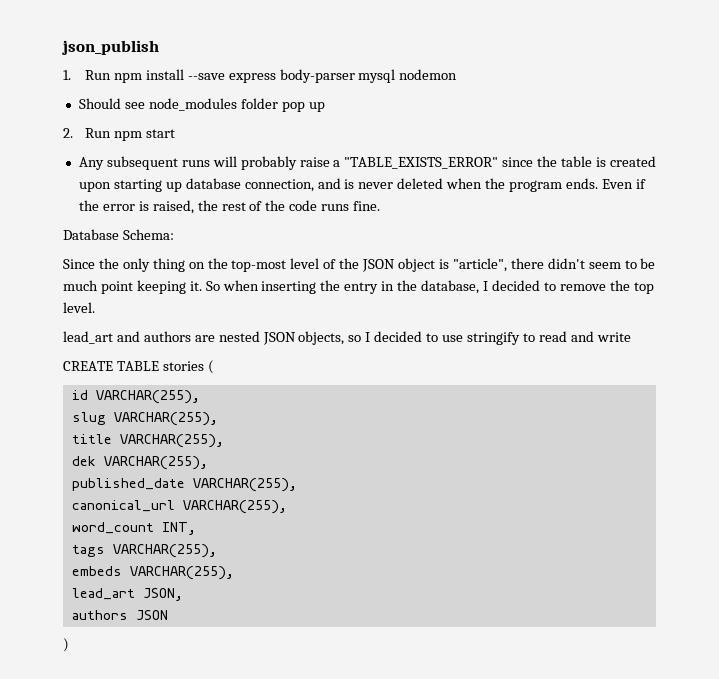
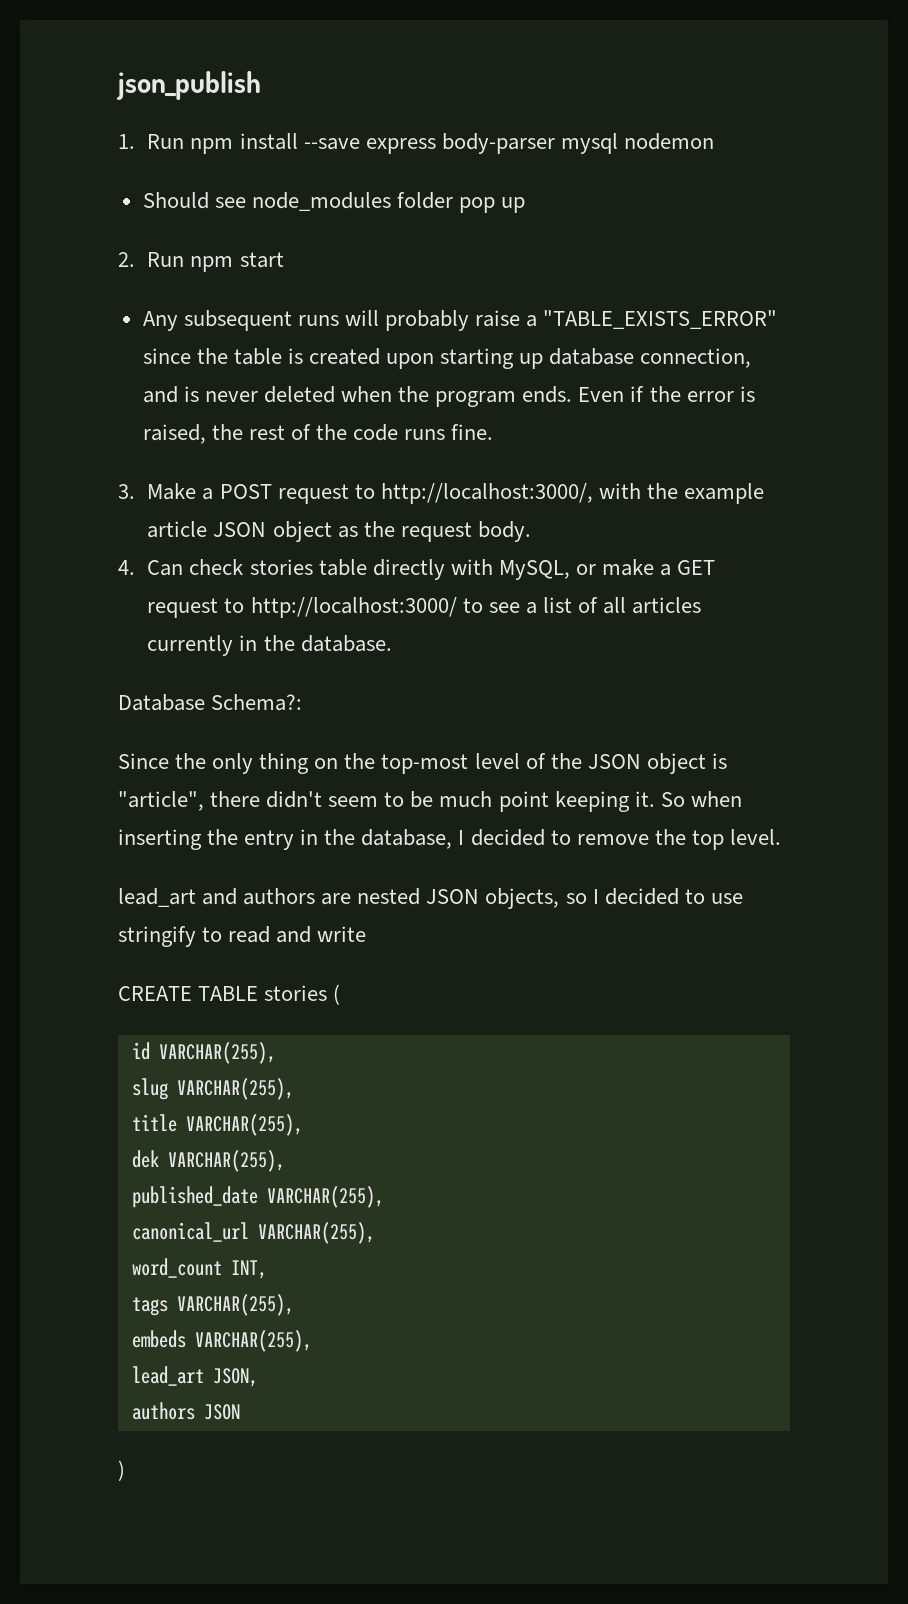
+ 3. Make a POST request to http://localhost:3000/, with the example article JSON object as the request body.
+ 4. Can check stories table directly with MySQL, or make a GET request to http://localhost:3000/ to see a list of all articles currently in the database.
- Database Schema:
+ Database Schema?:

